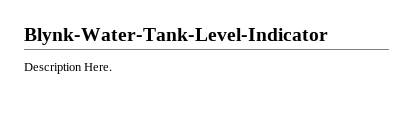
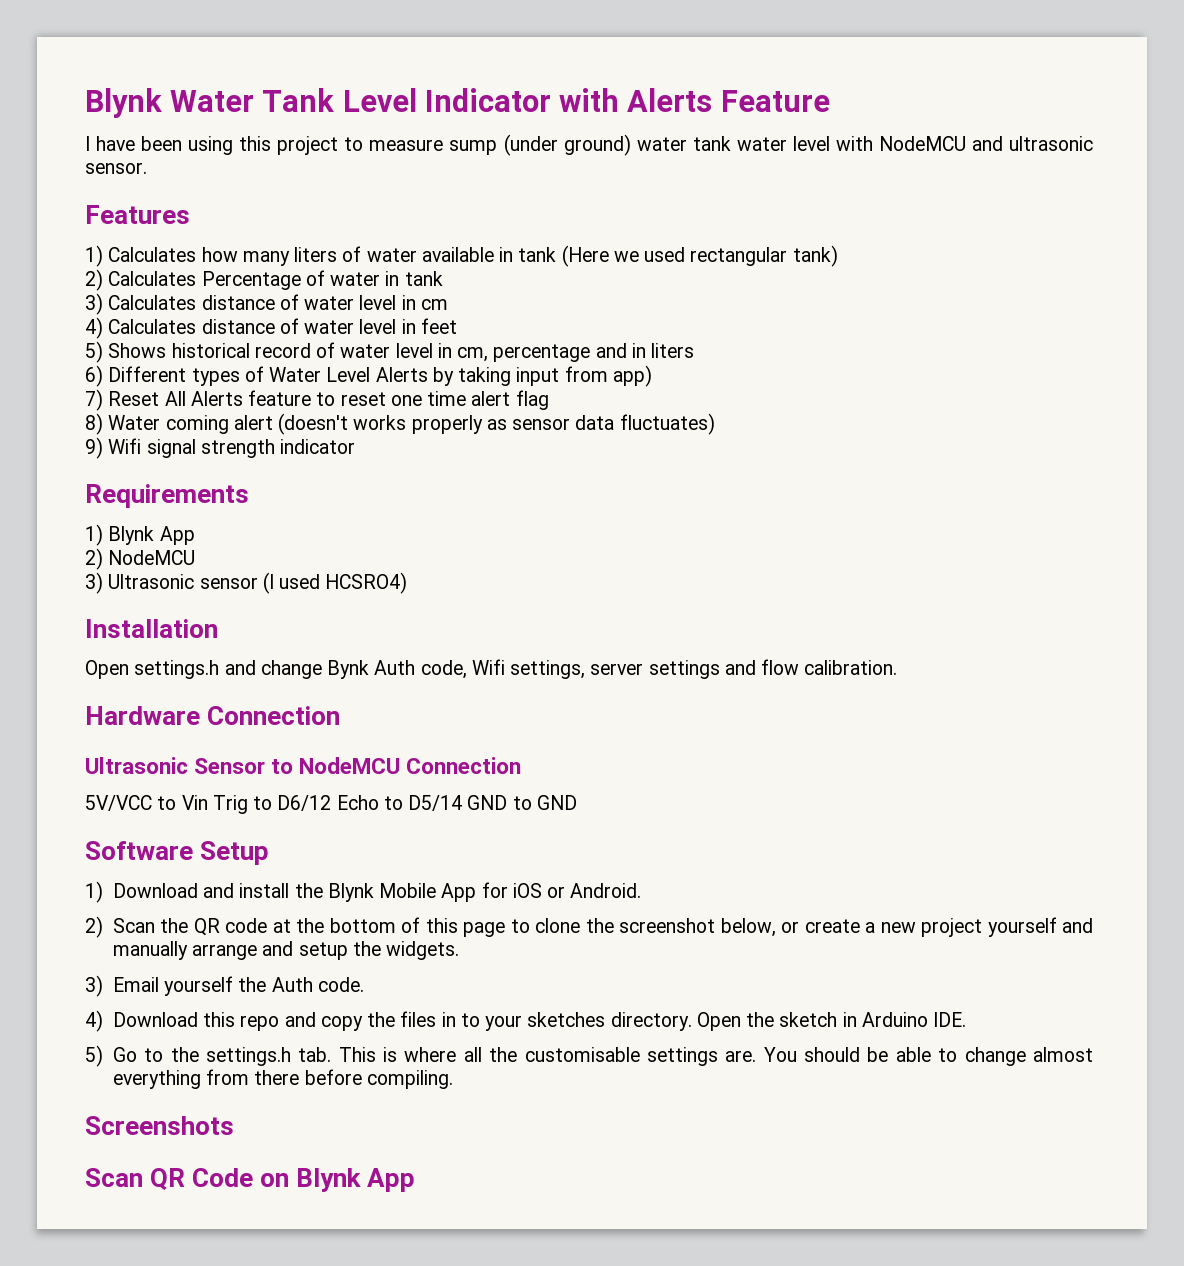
- Blynk-Water-Tank-Level-Indicator
- Description Here.
+ Blynk Water Tank Level Indicator with Alerts Feature
+ I have been using this project to measure sump (under ground) water tank water level with NodeMCU and ultrasonic sensor.
+ Features
+ 1) Calculates how many liters of water available in tank (Here we used rectangular tank)
+ 2) Calculates Percentage of water in tank
+ 3) Calculates distance of water level in cm
+ 4) Calculates distance of water level in feet
+ 5) Shows historical record of water level in cm, percentage and in liters
+ 6) Different types of Water Level Alerts by taking input from app)
+ 7) Reset All Alerts feature to reset one time alert flag
+ 8) Water coming alert (doesn't works properly as sensor data fluctuates)
+ 9) Wifi signal strength indicator
+ Requirements
+ 1) Blynk App
+ 2) NodeMCU
+ 3) Ultrasonic sensor (I used HCSRO4)
+ Installation
+ Open settings.h and change Bynk Auth code, Wifi settings, server settings and flow calibration.
+ Hardware Connection
+ Ultrasonic Sensor to NodeMCU Connection
+ 5V/VCC to Vin Trig to D6/12 Echo to D5/14 GND to GND
+ Software Setup
+ 1) Download and install the Blynk Mobile App for iOS or Android.
+ 2) Scan the QR code at the bottom of this page to clone the screenshot below, or create a new project yourself and manually arrange and setup the widgets.
+ 3) Email yourself the Auth code.
+ 4) Download this repo and copy the files in to your sketches directory. Open the sketch in Arduino IDE.
+ 5) Go to the settings.h tab. This is where all the customisable settings are. You should be able to change almost everything from there before compiling.
+ Screenshots
+ Scan QR Code on Blynk App

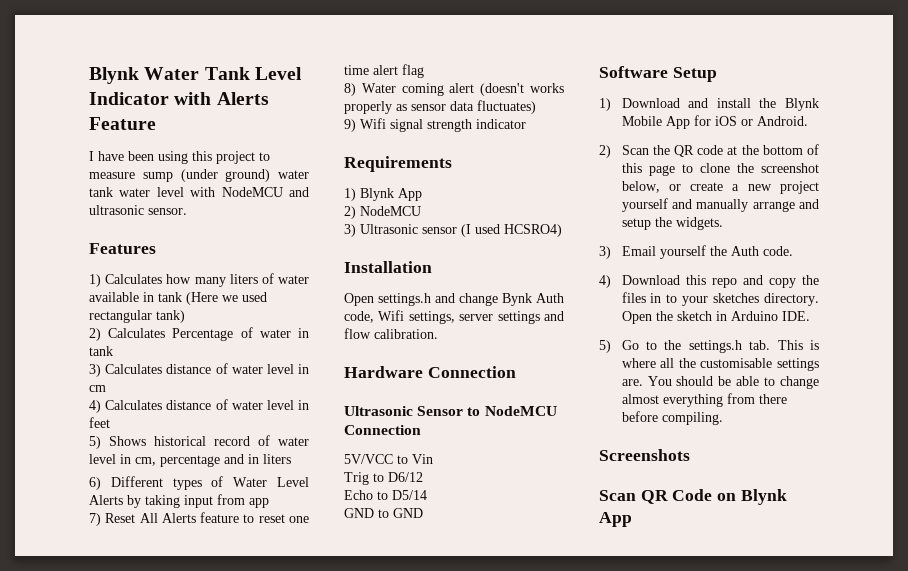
- 6) Different types of Water Level Alerts by taking input from app)
+ 6) Different types of Water Level Alerts by taking input from app
- 5V/VCC to Vin Trig to D6/12 Echo to D5/14 GND to GND
+ 5V/VCC to Vin
+ Trig to D6/12
+ Echo to D5/14
+ GND to GND

